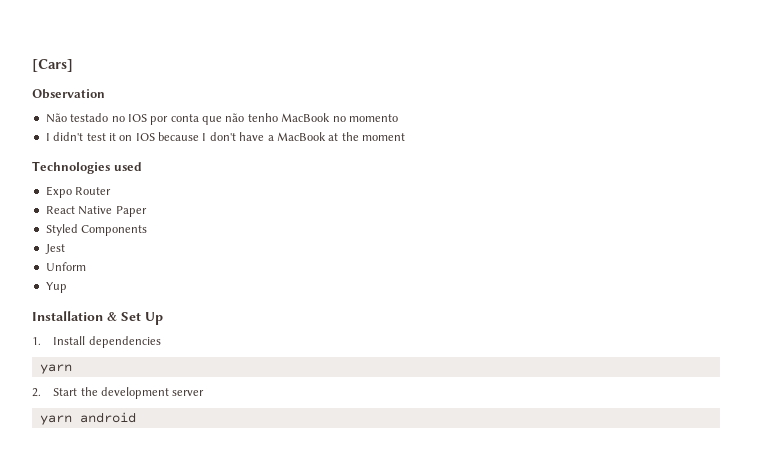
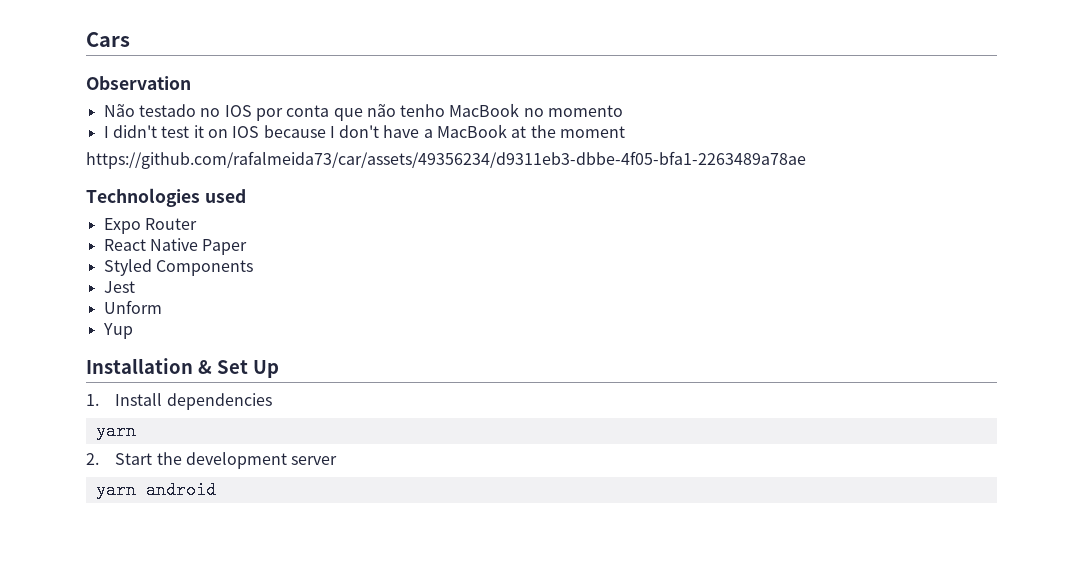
- [Cars]
+ Cars
+ https://github.com/rafalmeida73/car/assets/49356234/d9311eb3-dbbe-4f05-bfa1-2263489a78ae

